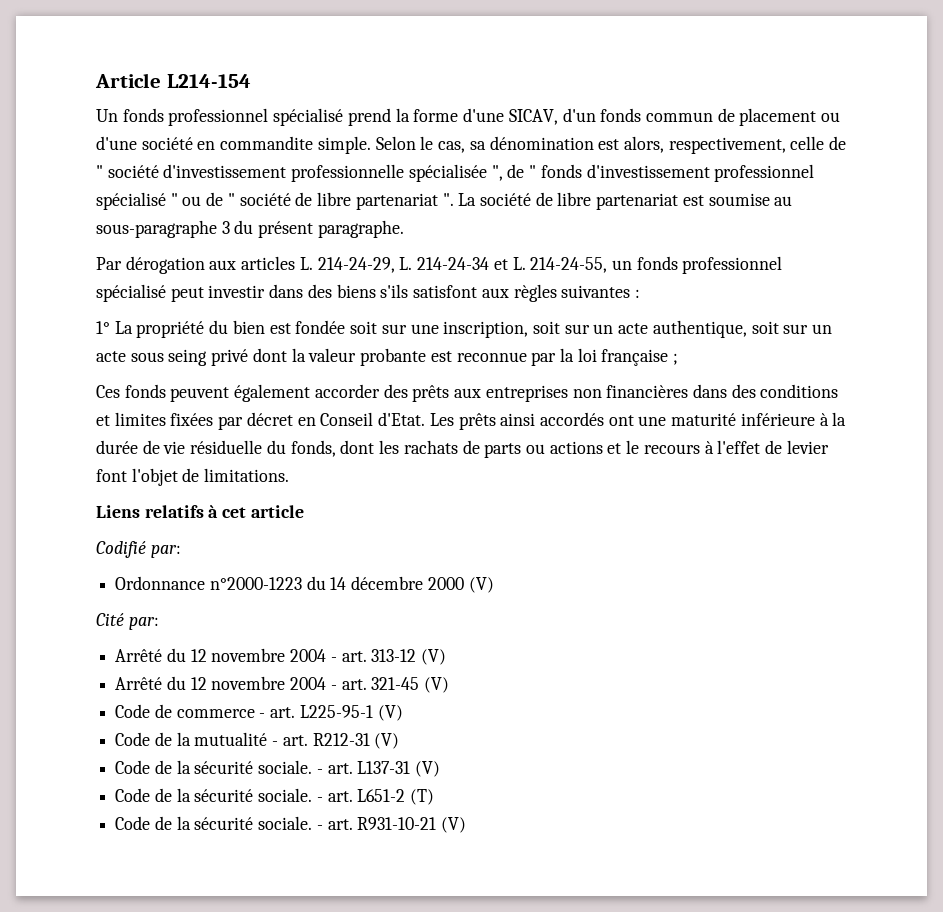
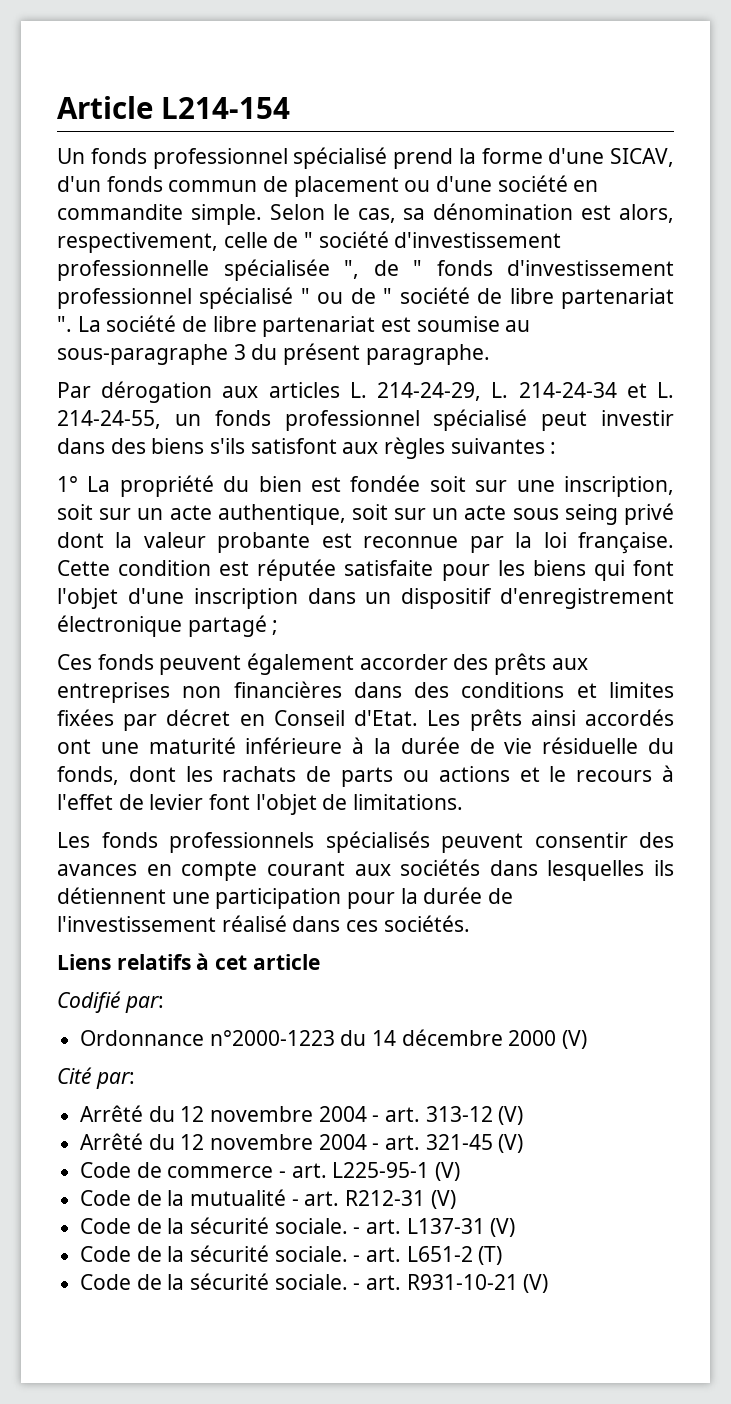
- 1° La propriété du bien est fondée soit sur une inscription, soit sur un acte authentique, soit sur un acte sous seing privé dont la valeur probante est reconnue par la loi française ;
+ 1° La propriété du bien est fondée soit sur une inscription, soit sur un acte authentique, soit sur un acte sous seing privé dont la valeur probante est reconnue par la loi française. Cette condition est réputée satisfaite pour les biens qui font l'objet d'une inscription dans un dispositif d'enregistrement électronique partagé ;
+ Les fonds professionnels spécialisés peuvent consentir des avances en compte courant aux sociétés dans lesquelles ils détiennent une participation pour la durée de l'investissement réalisé dans ces sociétés.

